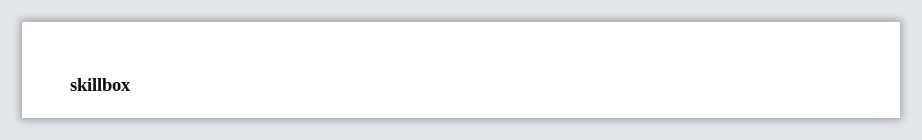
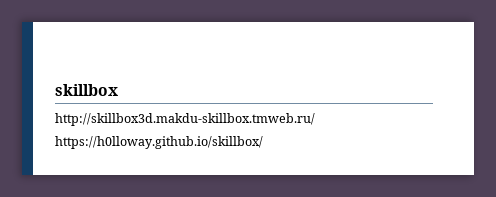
+ http://skillbox3d.makdu-skillbox.tmweb.ru/
+ https://h0lloway.github.io/skillbox/

